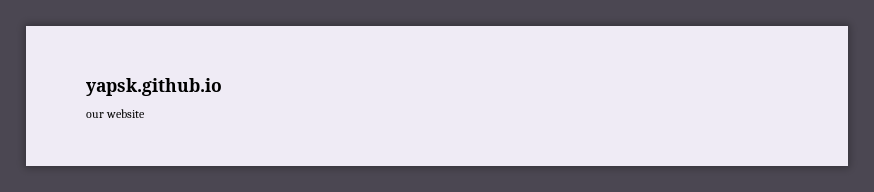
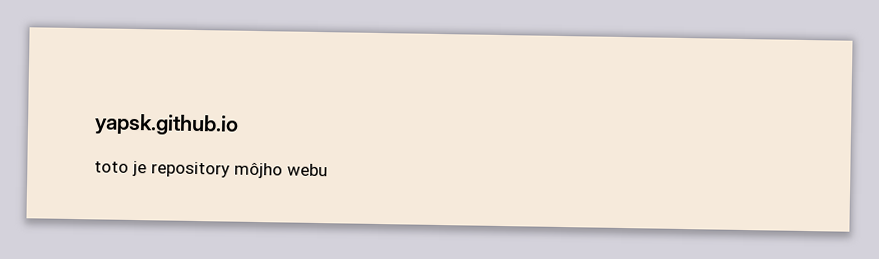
- our website
+ toto je repository môjho webu

